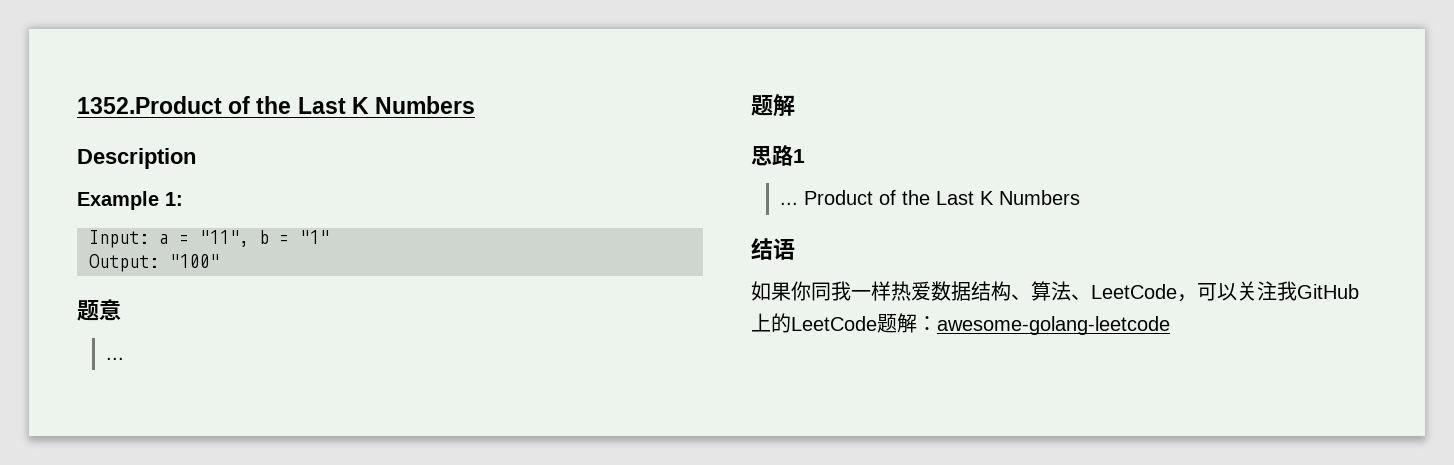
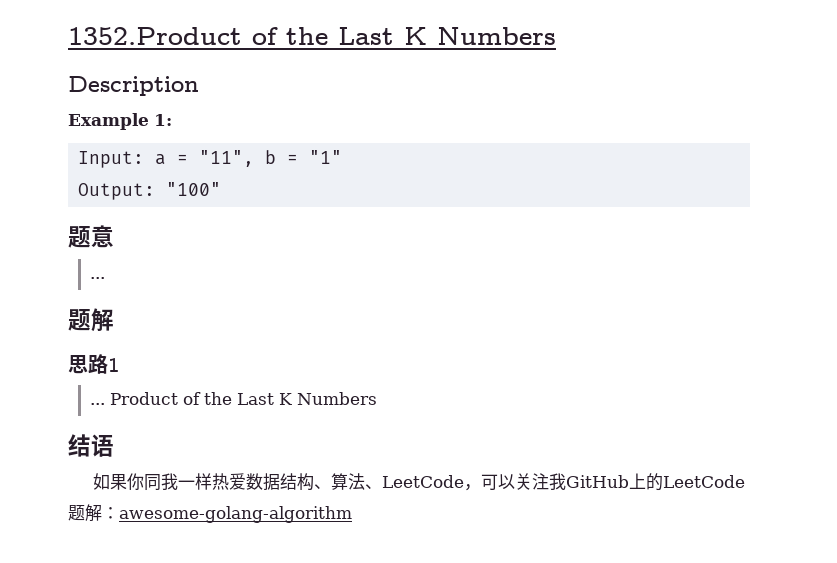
- 如果你同我一样热爱数据结构、算法、LeetCode，可以关注我GitHub上的LeetCode题解：awesome-golang-leetcode
+ 如果你同我一样热爱数据结构、算法、LeetCode，可以关注我GitHub上的LeetCode题解：awesome-golang-algorithm

